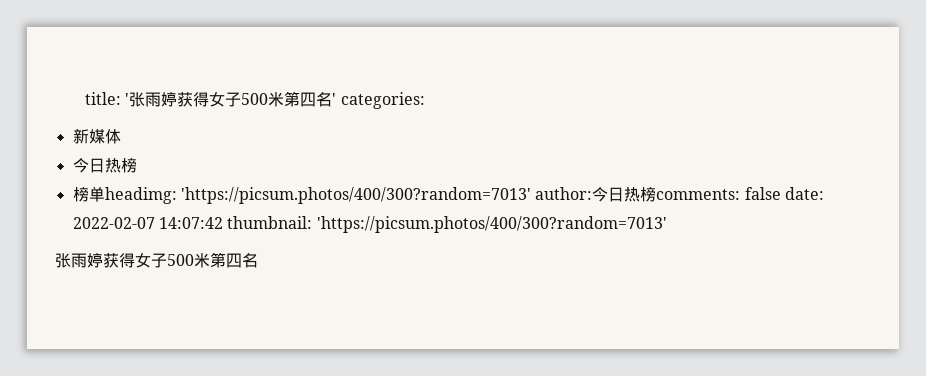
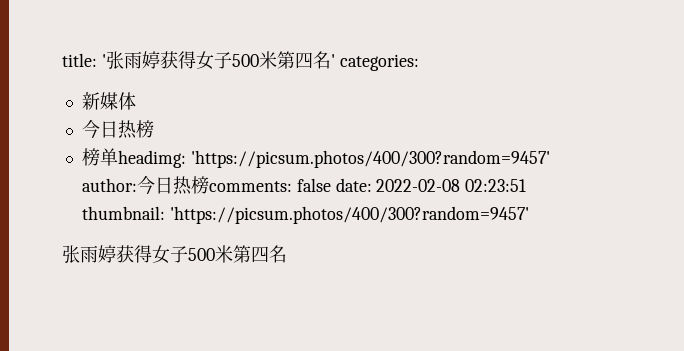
- 榜单headimg: 'https://picsum.photos/400/300?random=7013' author:今日热榜comments: false date: 2022-02-07 14:07:42 thumbnail: 'https://picsum.photos/400/300?random=7013'
+ 榜单headimg: 'https://picsum.photos/400/300?random=9457' author:今日热榜comments: false date: 2022-02-08 02:23:51 thumbnail: 'https://picsum.photos/400/300?random=9457'

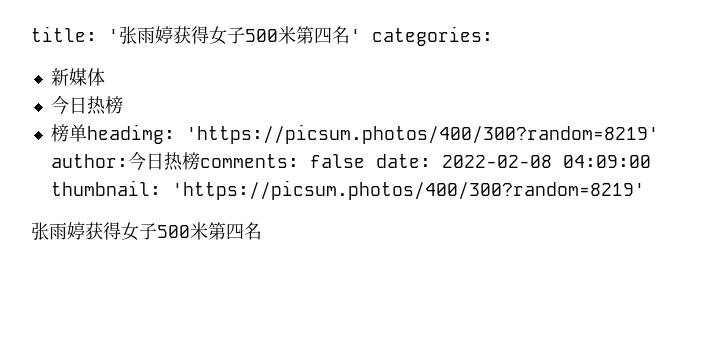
- 榜单headimg: 'https://picsum.photos/400/300?random=9457' author:今日热榜comments: false date: 2022-02-08 02:23:51 thumbnail: 'https://picsum.photos/400/300?random=9457'
+ 榜单headimg: 'https://picsum.photos/400/300?random=8219' author:今日热榜comments: false date: 2022-02-08 04:09:00 thumbnail: 'https://picsum.photos/400/300?random=8219'

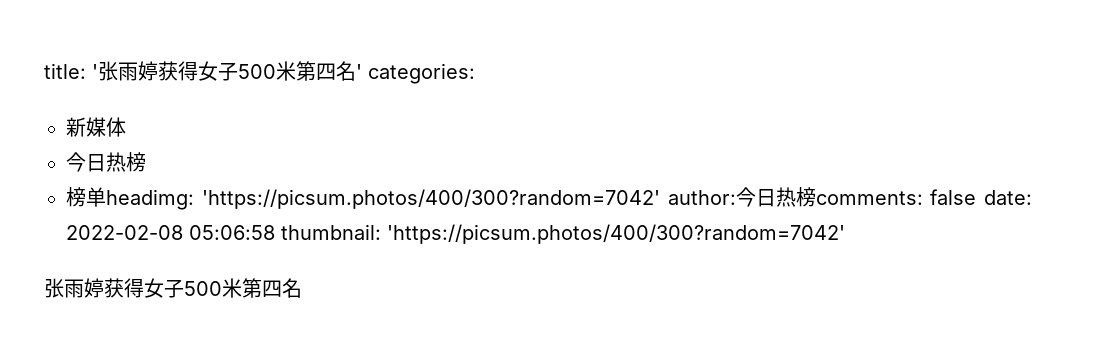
- 榜单headimg: 'https://picsum.photos/400/300?random=8219' author:今日热榜comments: false date: 2022-02-08 04:09:00 thumbnail: 'https://picsum.photos/400/300?random=8219'
+ 榜单headimg: 'https://picsum.photos/400/300?random=7042' author:今日热榜comments: false date: 2022-02-08 05:06:58 thumbnail: 'https://picsum.photos/400/300?random=7042'

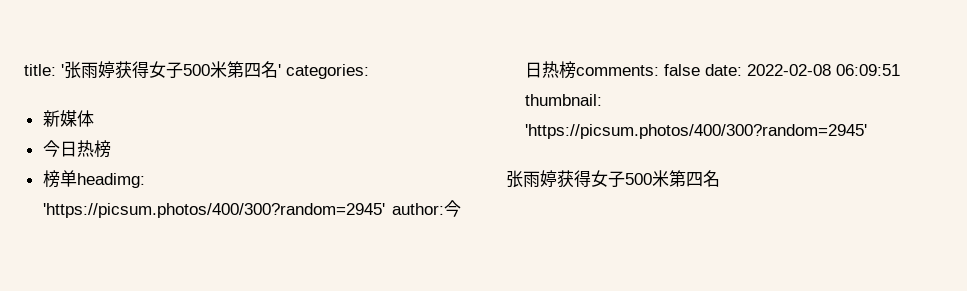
- 榜单headimg: 'https://picsum.photos/400/300?random=7042' author:今日热榜comments: false date: 2022-02-08 05:06:58 thumbnail: 'https://picsum.photos/400/300?random=7042'
+ 榜单headimg: 'https://picsum.photos/400/300?random=2945' author:今日热榜comments: false date: 2022-02-08 06:09:51 thumbnail: 'https://picsum.photos/400/300?random=2945'

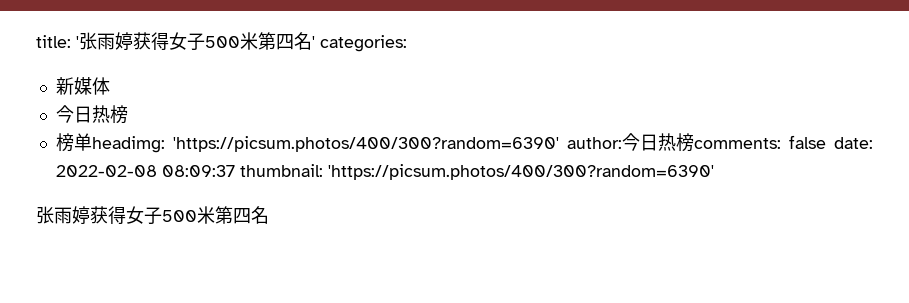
- 榜单headimg: 'https://picsum.photos/400/300?random=2945' author:今日热榜comments: false date: 2022-02-08 06:09:51 thumbnail: 'https://picsum.photos/400/300?random=2945'
+ 榜单headimg: 'https://picsum.photos/400/300?random=6390' author:今日热榜comments: false date: 2022-02-08 08:09:37 thumbnail: 'https://picsum.photos/400/300?random=6390'

